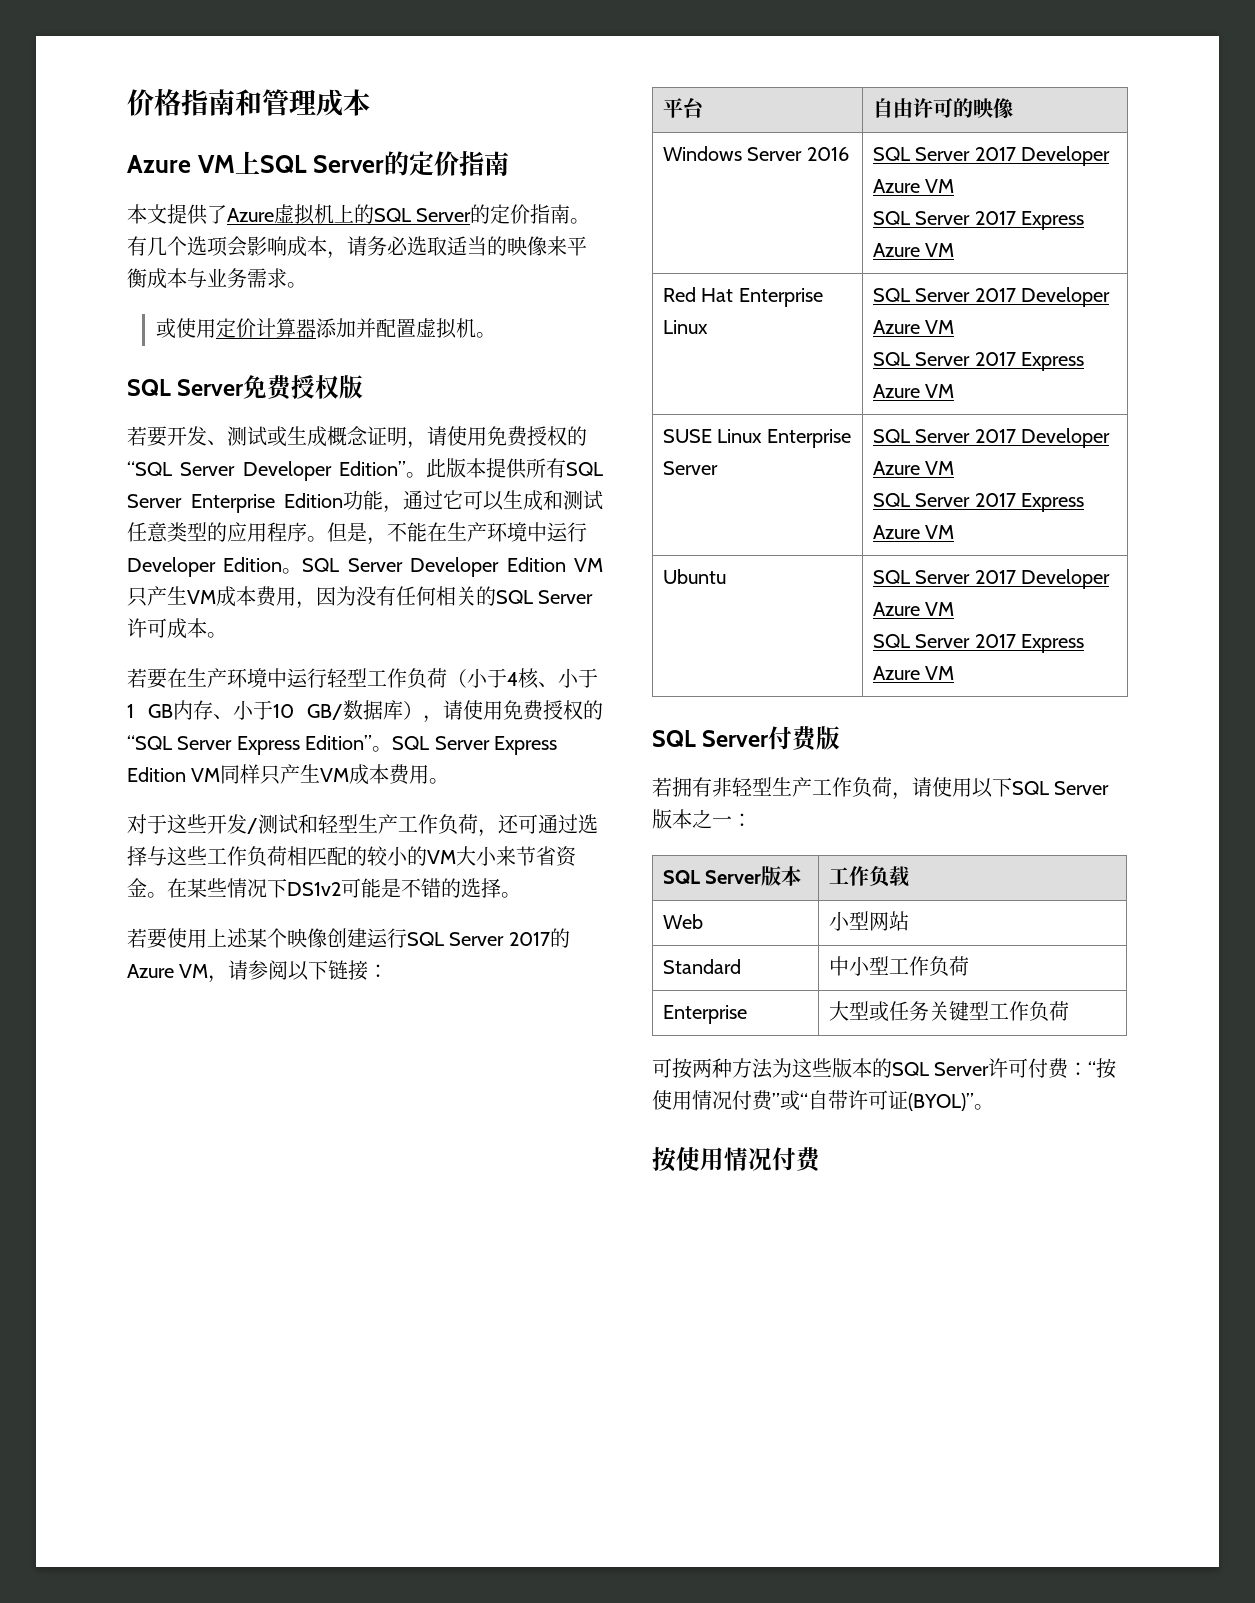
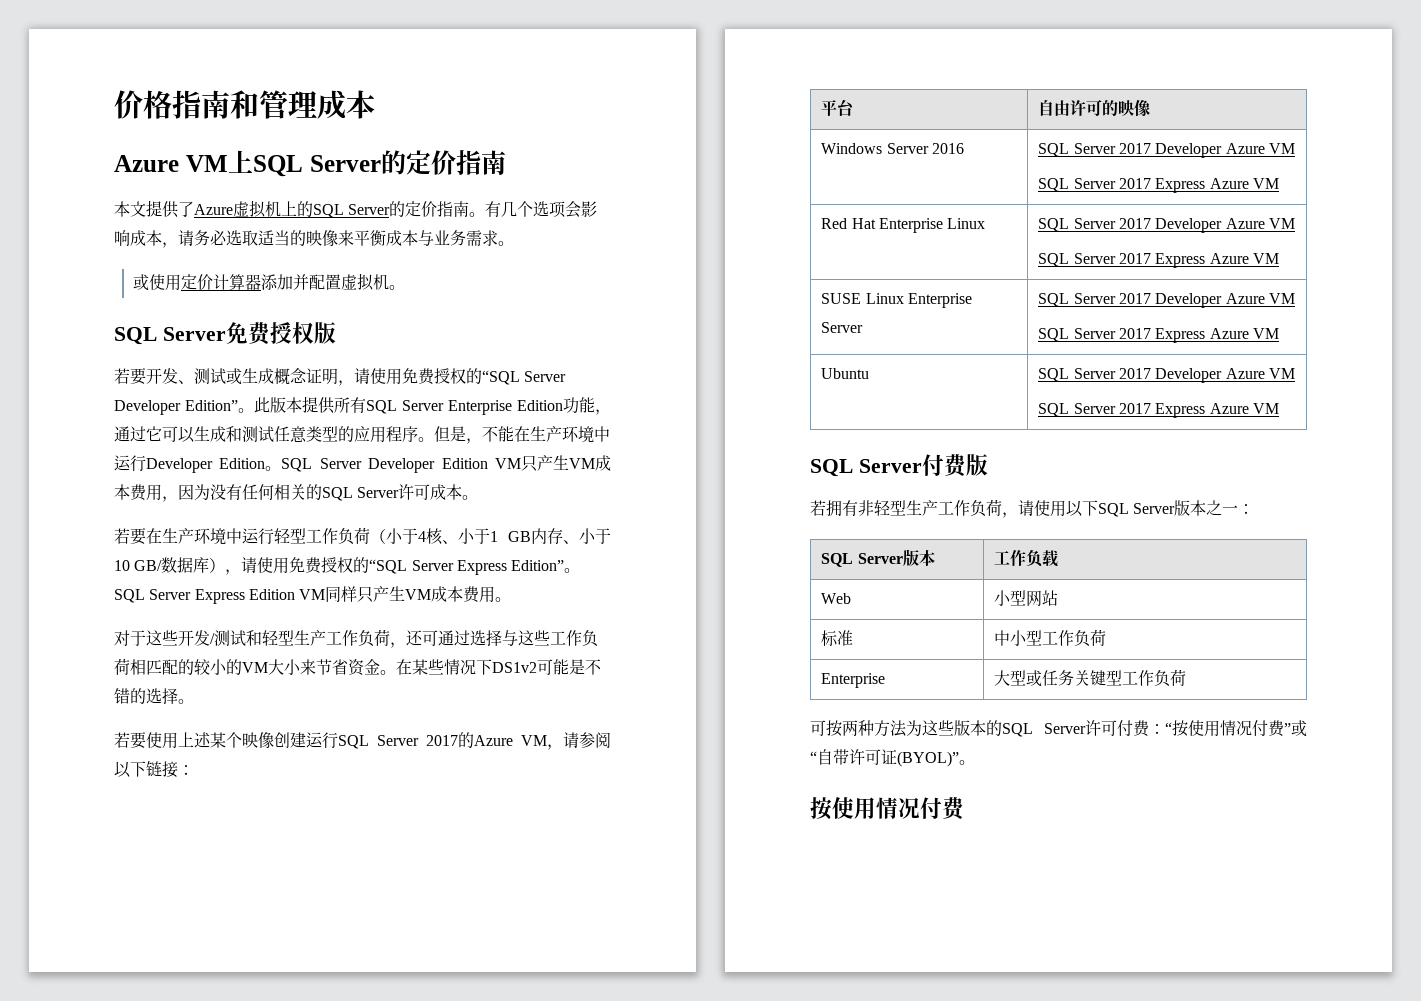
- Standard | 中小型工作负荷
+ 标准 | 中小型工作负荷

